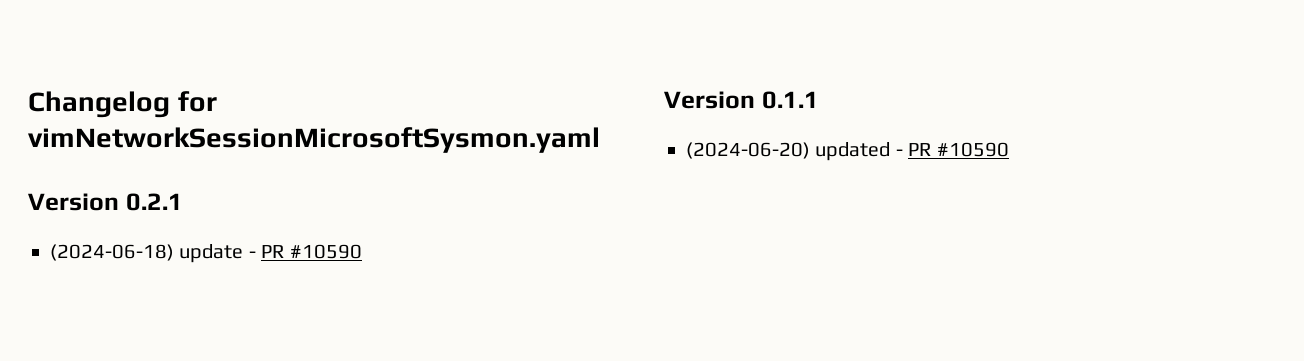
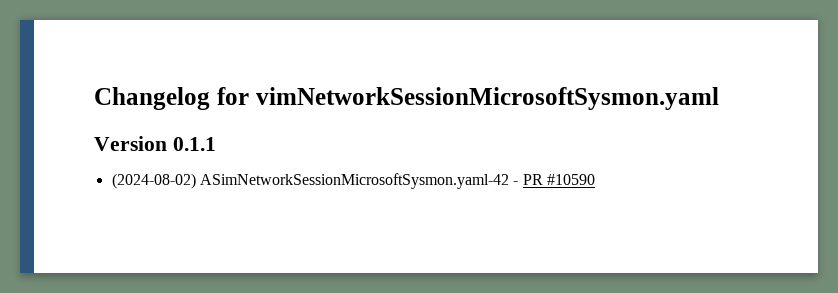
- Version 0.2.1
- (2024-06-18) update - PR #10590
  Version 0.1.1
- (2024-06-20) updated - PR #10590
+ (2024-08-02) ASimNetworkSessionMicrosoftSysmon.yaml-42 - PR #10590

